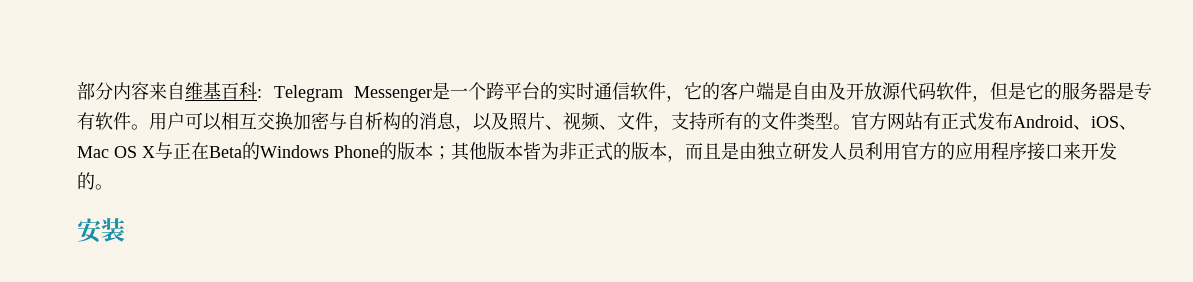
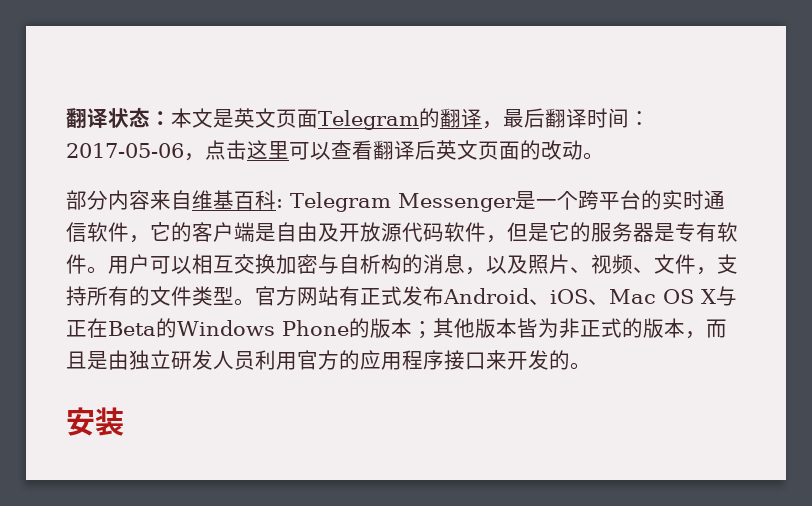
+ 翻译状态：本文是英文页面Telegram的翻译，最后翻译时间：2017-05-06，点击这里可以查看翻译后英文页面的改动。

